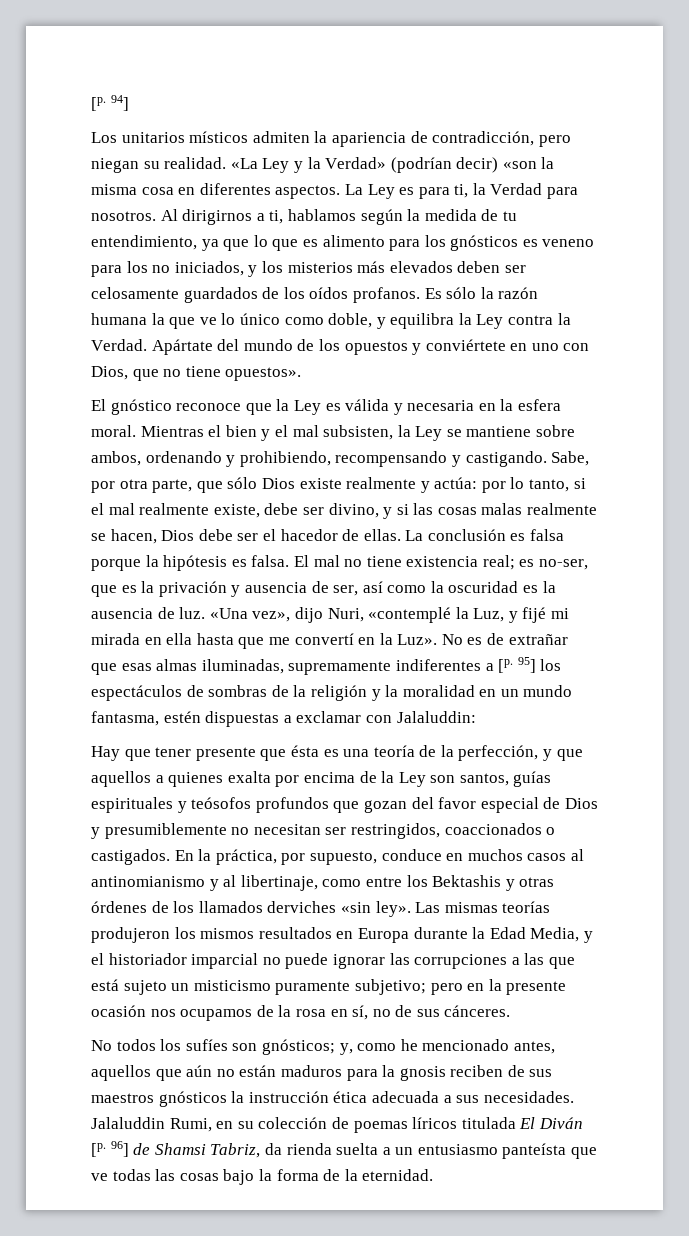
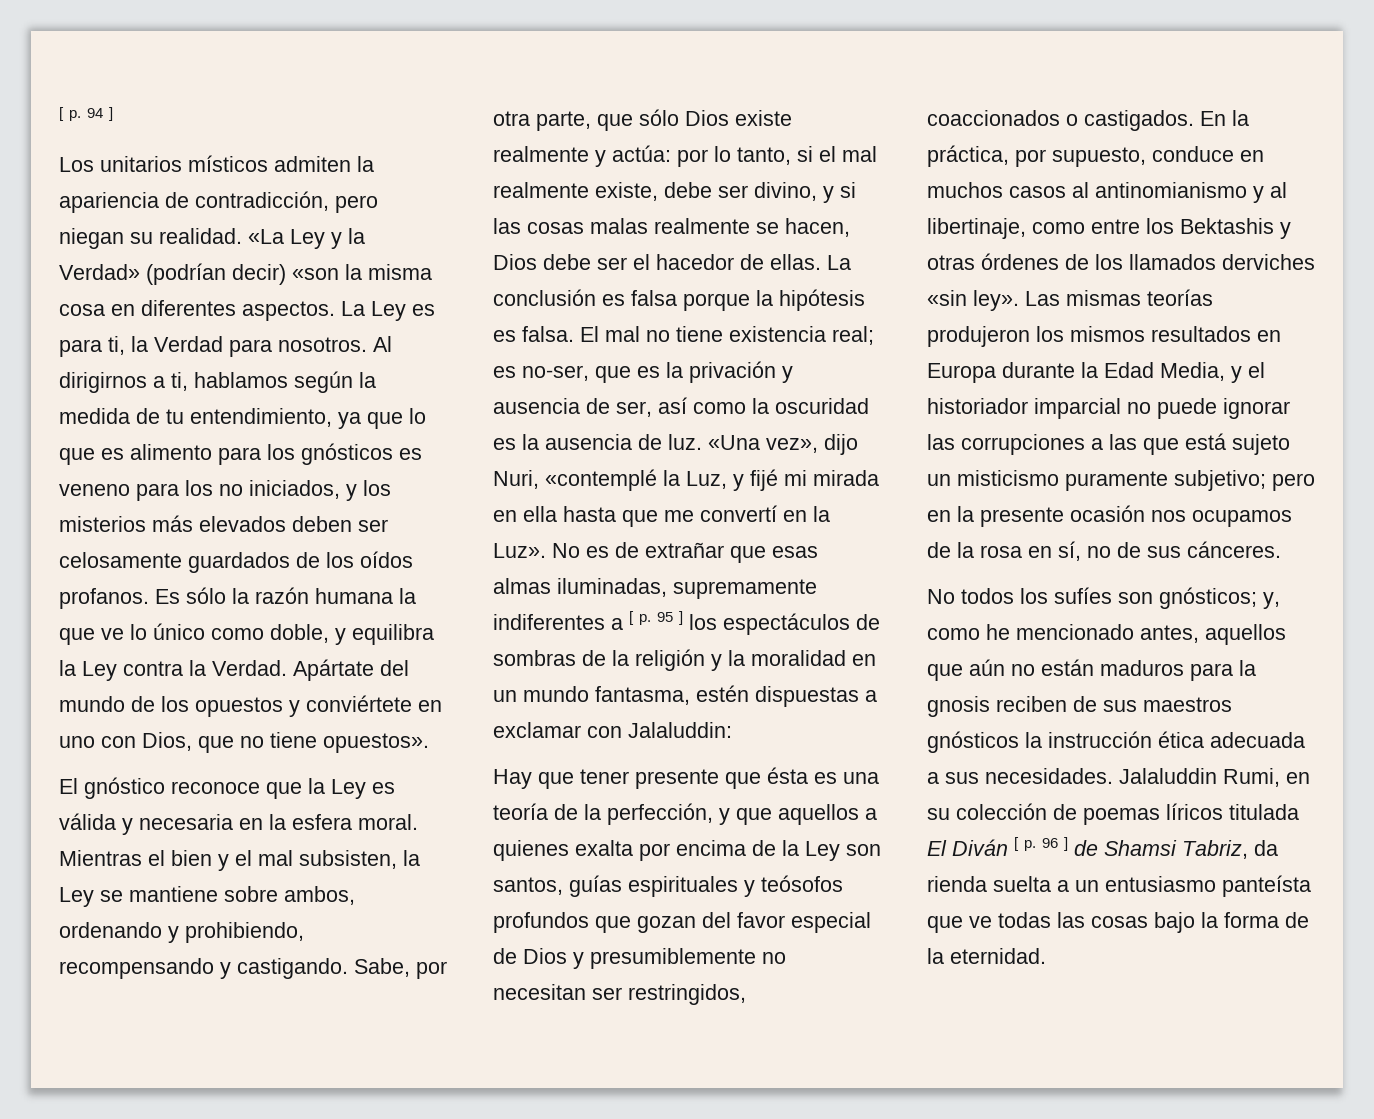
- [p. 94]
+ [ p. 94 ]
- No es de extrañar que esas almas iluminadas, supremamente indiferentes a [p. 95] los espectáculos de sombras de la religión y la moralidad en un mundo fantasma, estén dispuestas a exclamar con Jalaluddin:
+ No es de extrañar que esas almas iluminadas, supremamente indiferentes a [ p. 95 ] los espectáculos de sombras de la religión y la moralidad en un mundo fantasma, estén dispuestas a exclamar con Jalaluddin:
- Jalaluddin Rumi, en su colección de poemas líricos titulada El Diván [p. 96] de Shamsi Tabriz, da rienda suelta a un entusiasmo panteísta que ve todas las cosas bajo la forma de la eternidad.
+ Jalaluddin Rumi, en su colección de poemas líricos titulada El Diván [ p. 96 ] de Shamsi Tabriz, da rienda suelta a un entusiasmo panteísta que ve todas las cosas bajo la forma de la eternidad.

